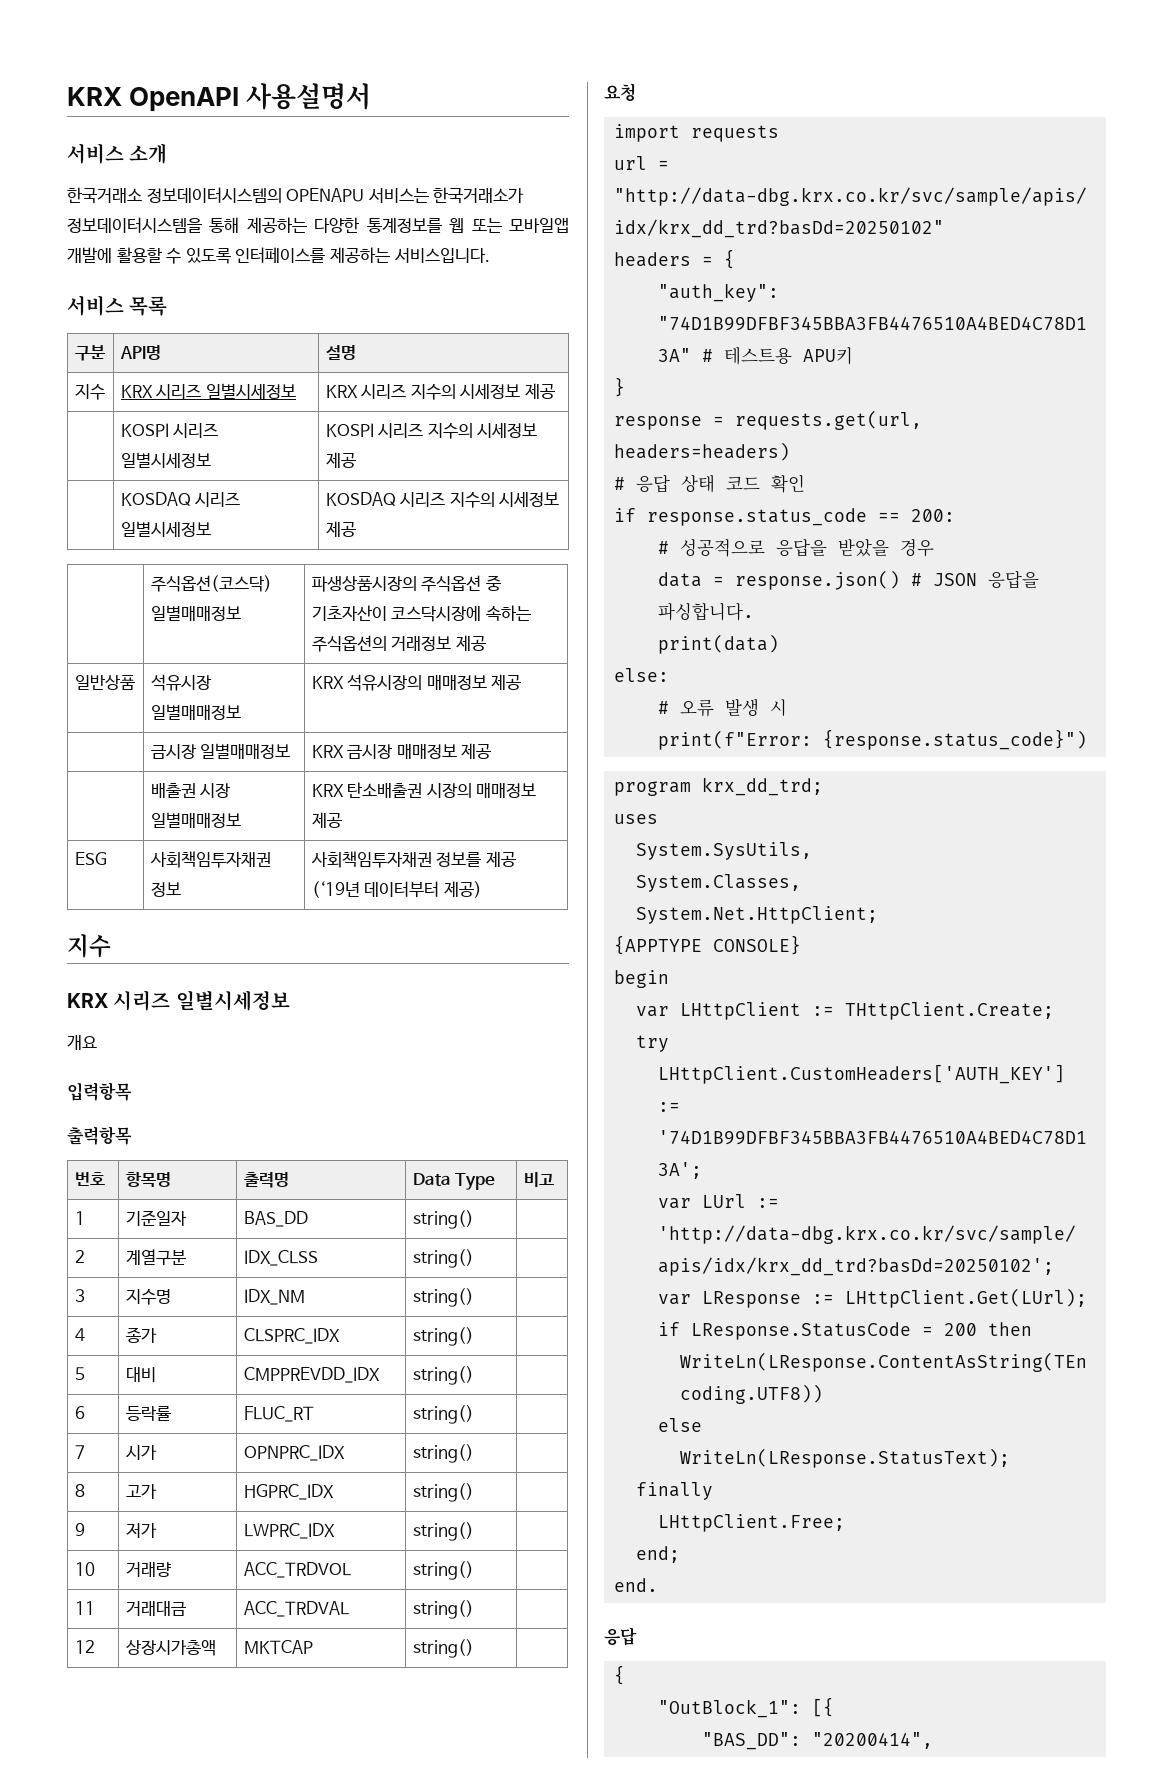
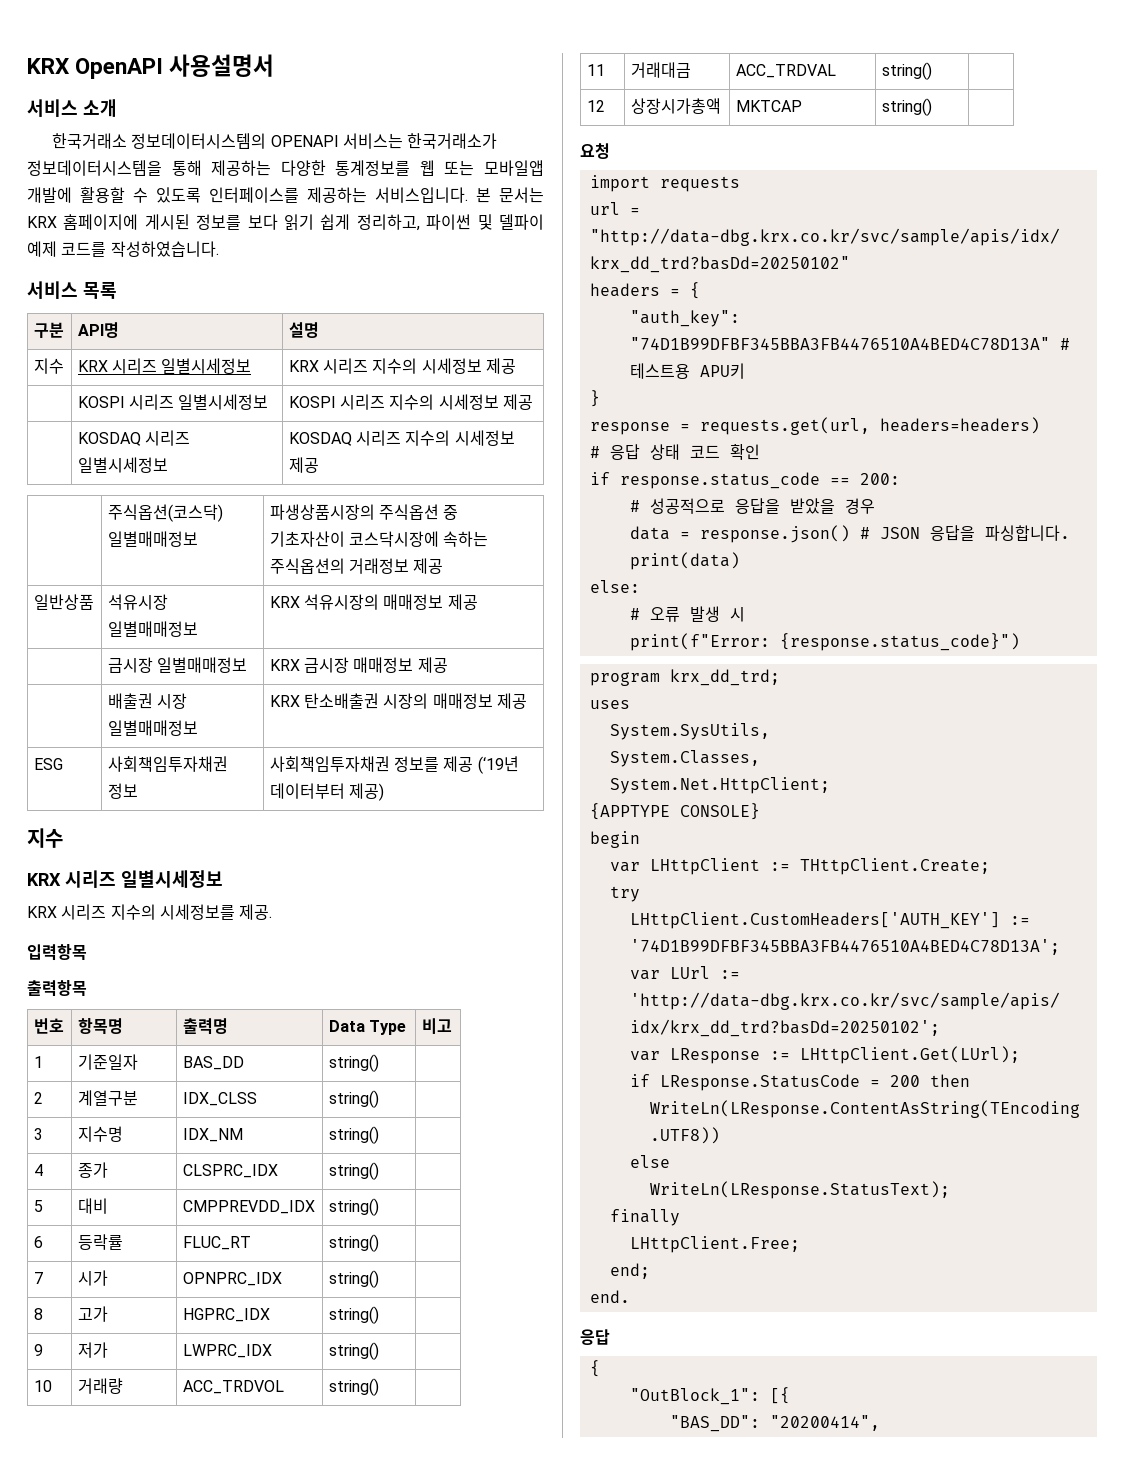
- 한국거래소 정보데이터시스템의 OPENAPU 서비스는 한국거래소가 정보데이터시스템을 통해 제공하는 다양한 통계정보를 웹 또는 모바일앱 개발에 활용할 수 있도록 인터페이스를 제공하는 서비스입니다.
+ 한국거래소 정보데이터시스템의 OPENAPI 서비스는 한국거래소가 정보데이터시스템을 통해 제공하는 다양한 통계정보를 웹 또는 모바일앱 개발에 활용할 수 있도록 인터페이스를 제공하는 서비스입니다. 본 문서는 KRX 홈페이지에 게시된 정보를 보다 읽기 쉽게 정리하고, 파이썬 및 델파이 예제 코드를 작성하였습니다.
- 개요
+ KRX 시리즈 지수의 시세정보를 제공.

